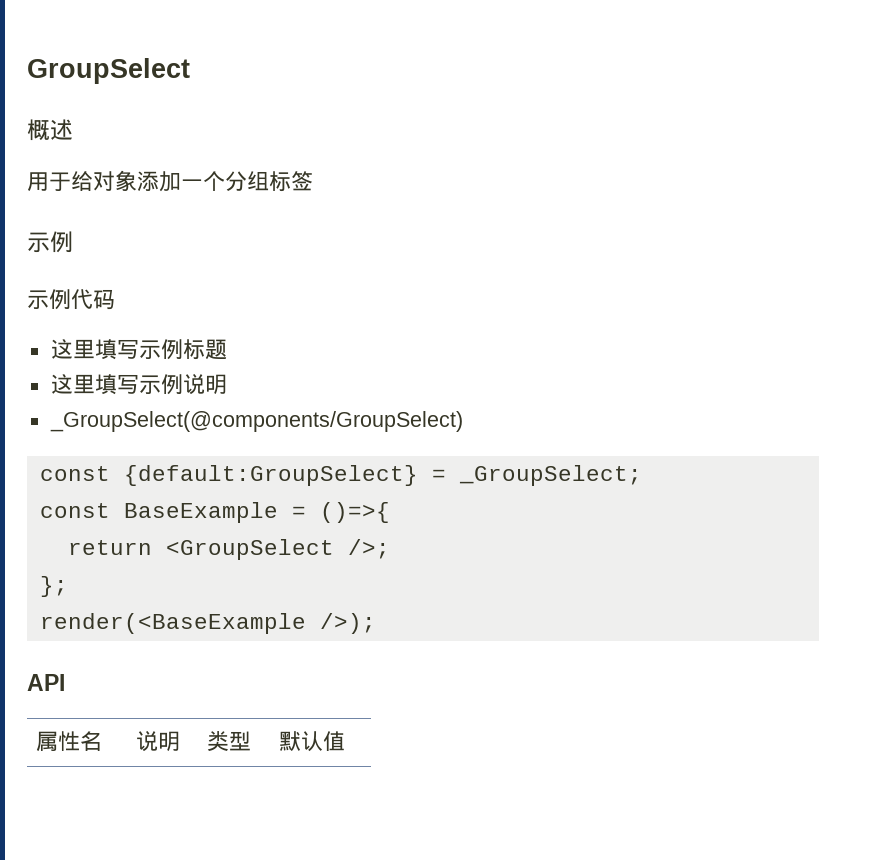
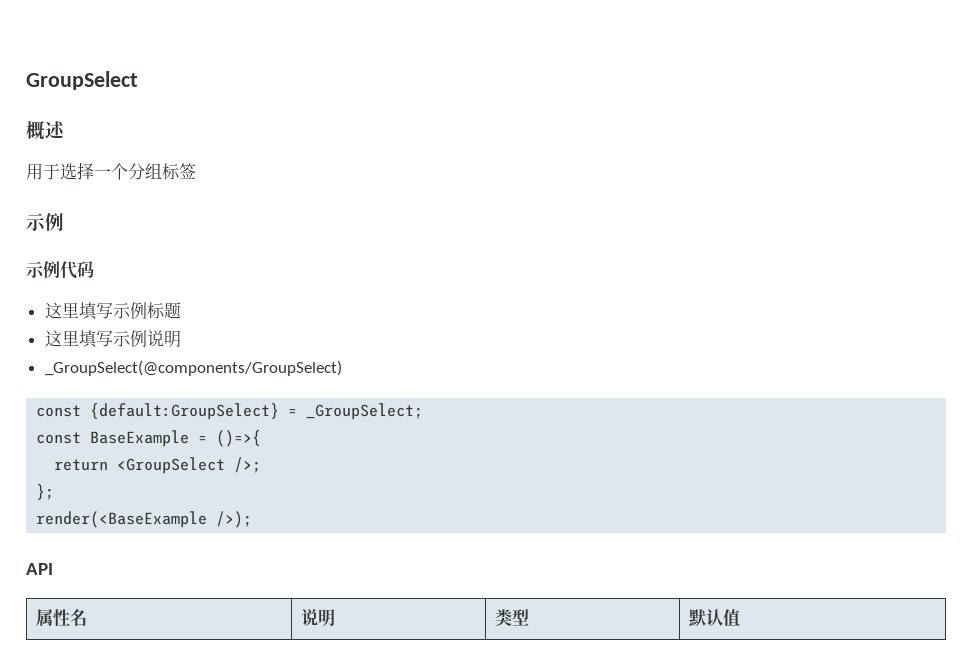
- 用于给对象添加一个分组标签
+ 用于选择一个分组标签

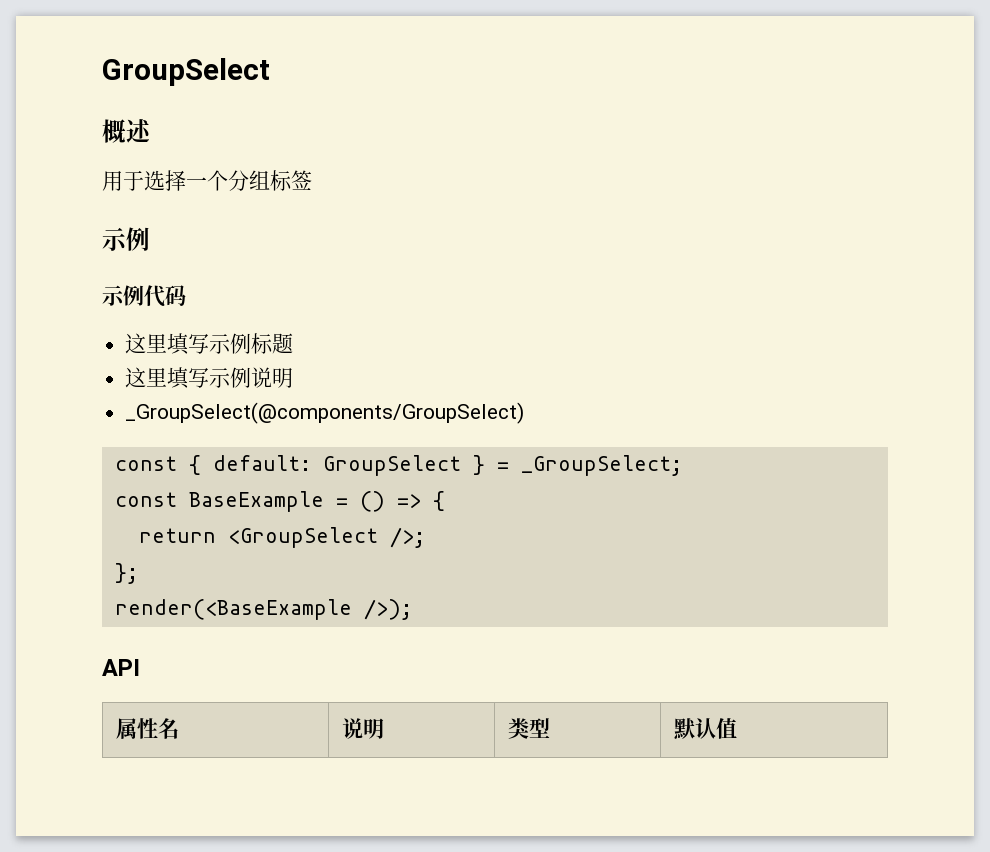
- const {default:GroupSelect} = _GroupSelect;
+ const { default: GroupSelect } = _GroupSelect;
- const BaseExample = ()=>{
+ const BaseExample = () => {

